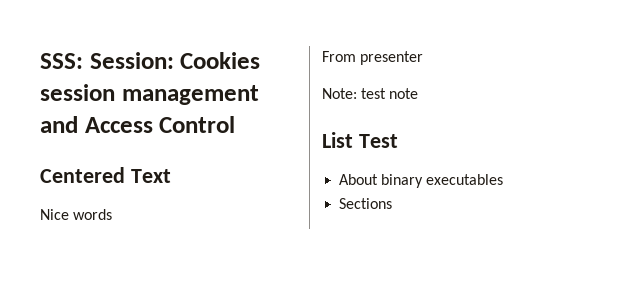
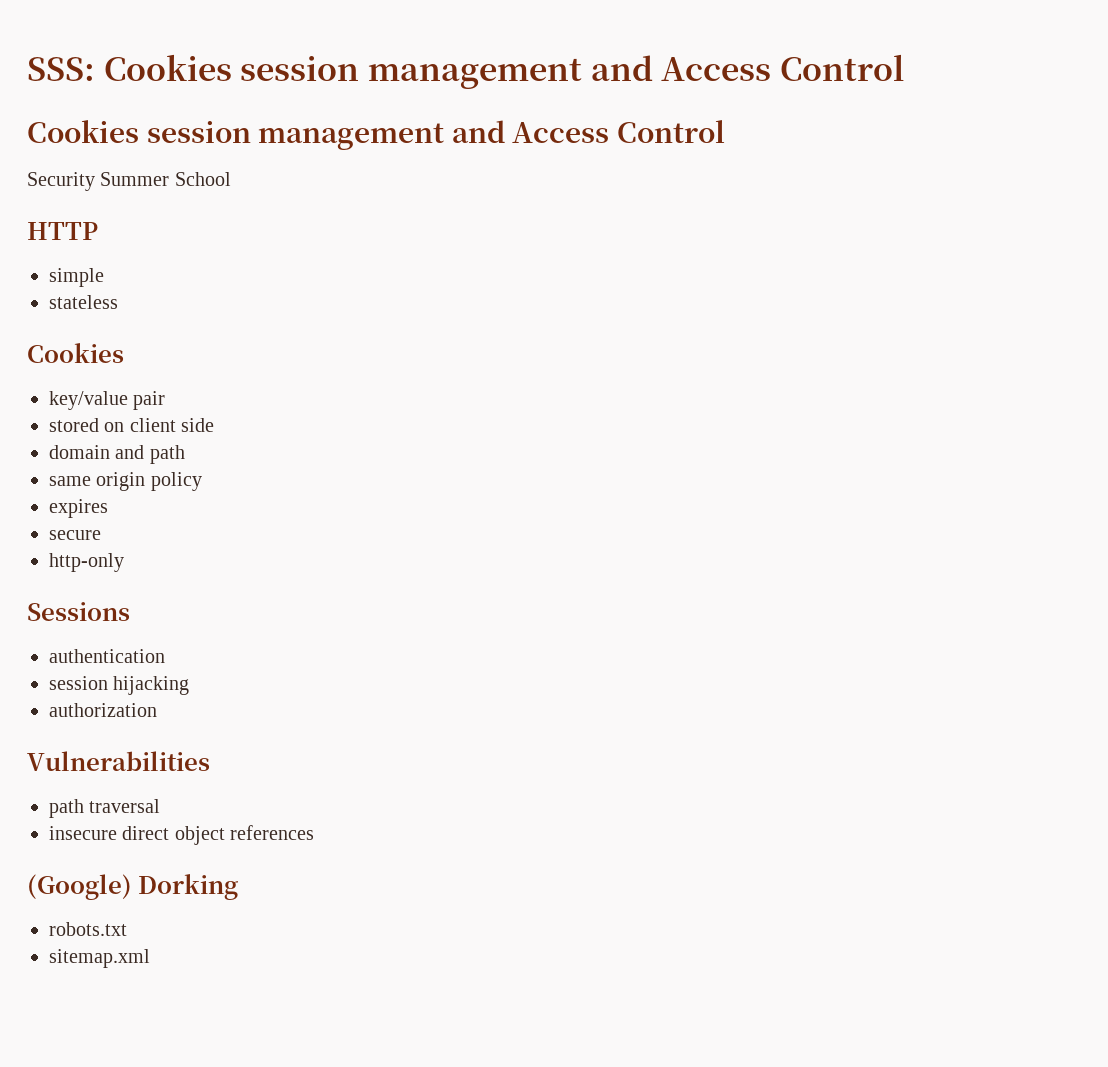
- SSS: Session: Cookies session management and Access Control
- Centered Text
- Nice words
- From presenter
- Note: test note
- List Test
- About binary executables
- Sections
+ SSS: Cookies session management and Access Control
+ Cookies session management and Access Control
+ Security Summer School
+ HTTP
+ simple
+ stateless
+ Cookies
+ key/value pair
+ stored on client side
+ domain and path
+ same origin policy
+ expires
+ secure
+ http-only
+ Sessions
+ authentication
+ session hijacking
+ authorization
+ Vulnerabilities
+ path traversal
+ insecure direct object references
+ (Google) Dorking
+ robots.txt
+ sitemap.xml

